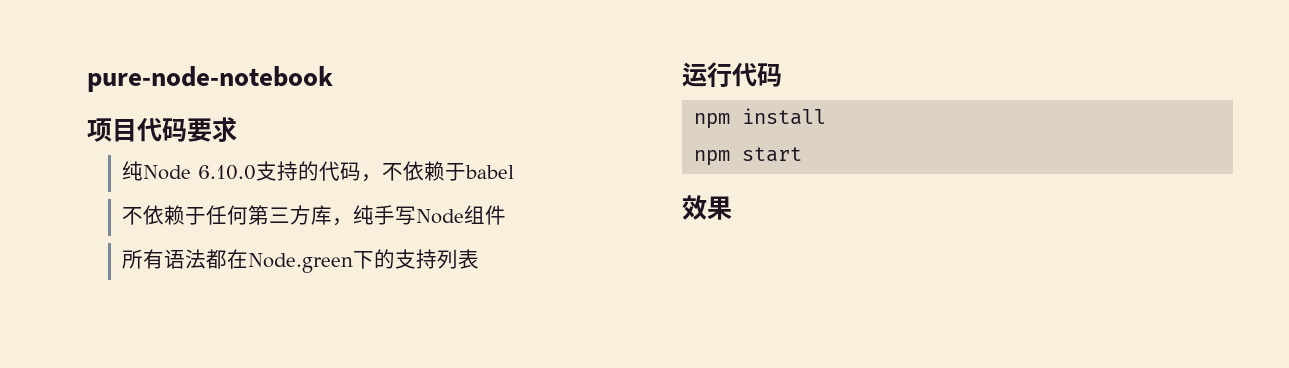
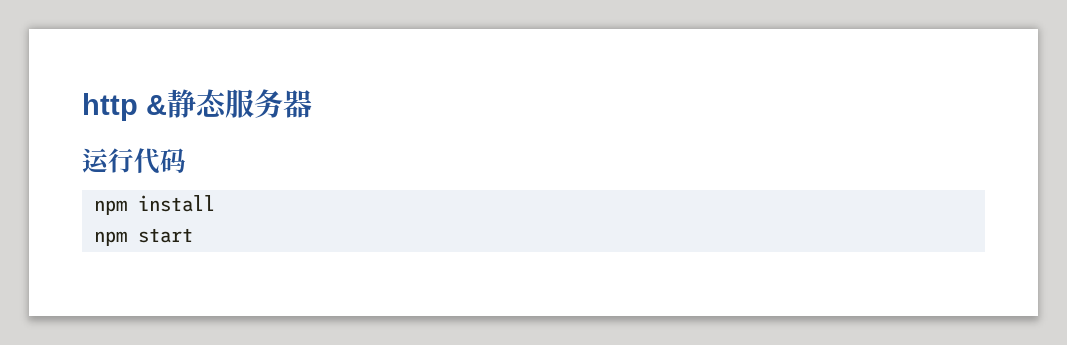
- pure-node-notebook
- 项目代码要求
- 纯Node 6.10.0支持的代码，不依赖于babel
- 不依赖于任何第三方库，纯手写Node组件
- 所有语法都在Node.green下的支持列表
+ http &静态服务器
- 效果

